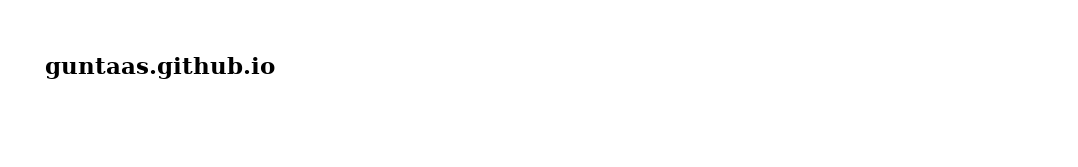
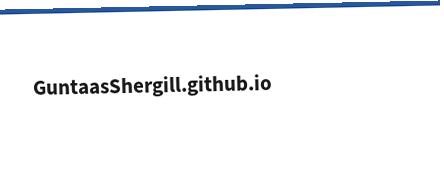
- guntaas.github.io
+ GuntaasShergill.github.io

